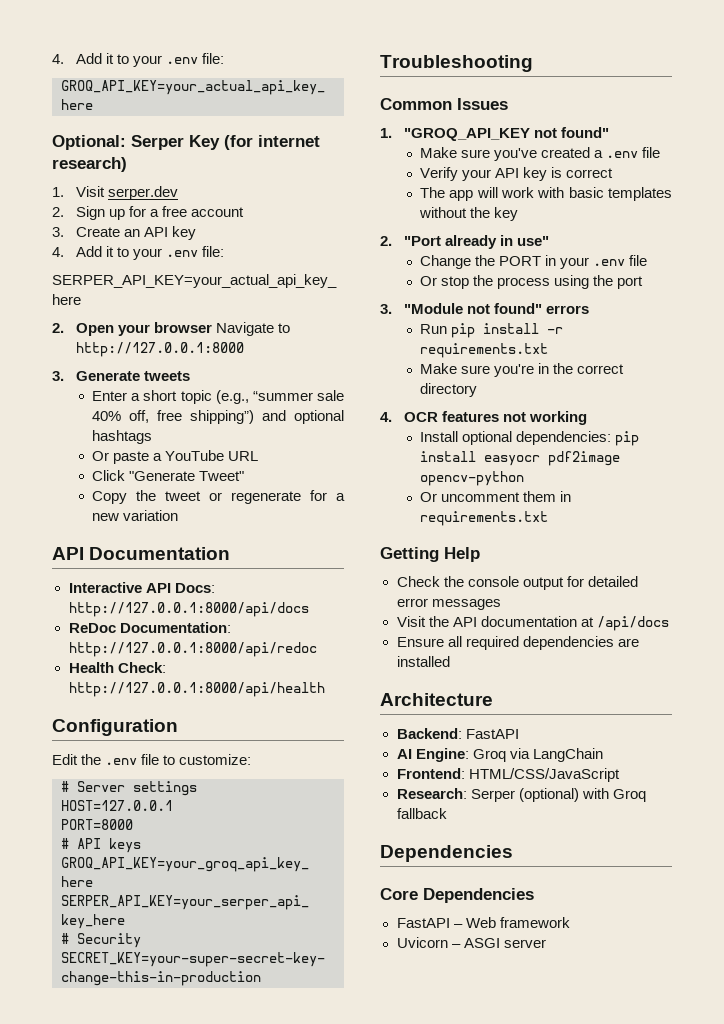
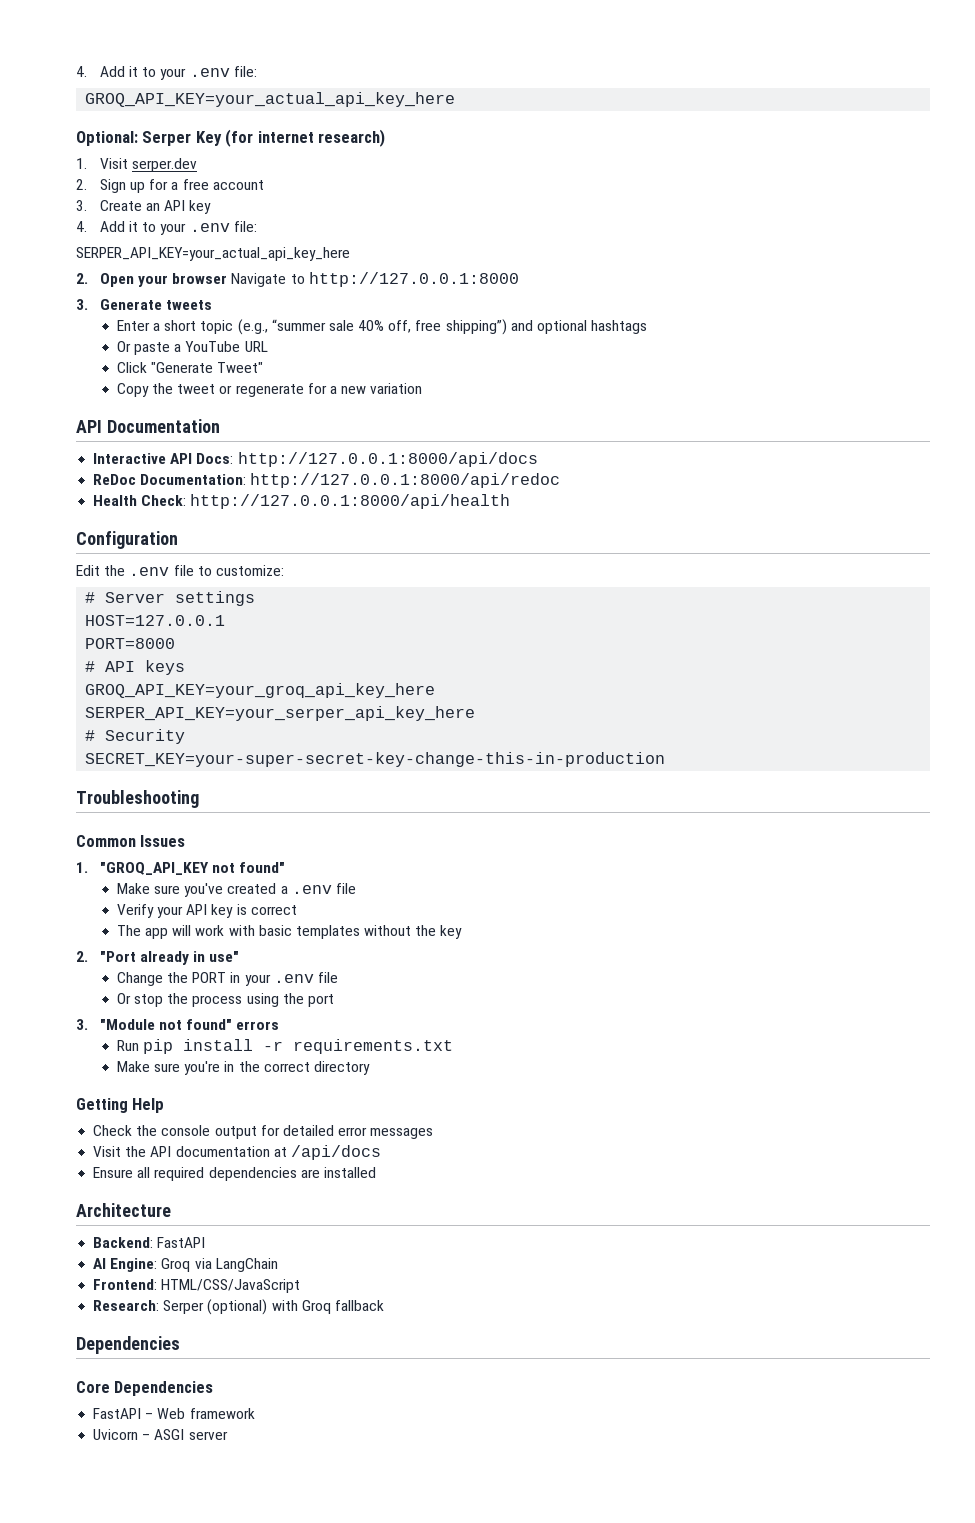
- 4. OCR features not working
- Install optional dependencies: pip install easyocr pdf2image opencv-python
- Or uncomment them in requirements.txt

